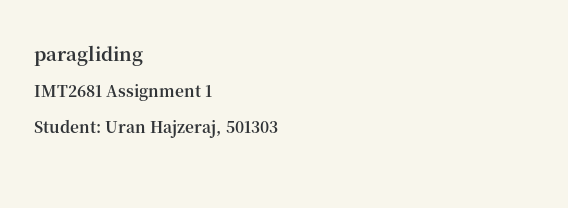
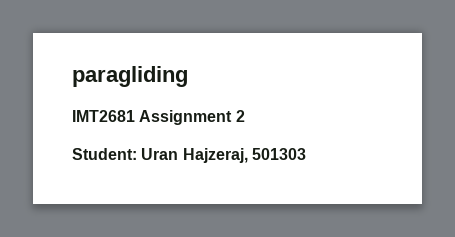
- IMT2681 Assignment 1
+ IMT2681 Assignment 2

